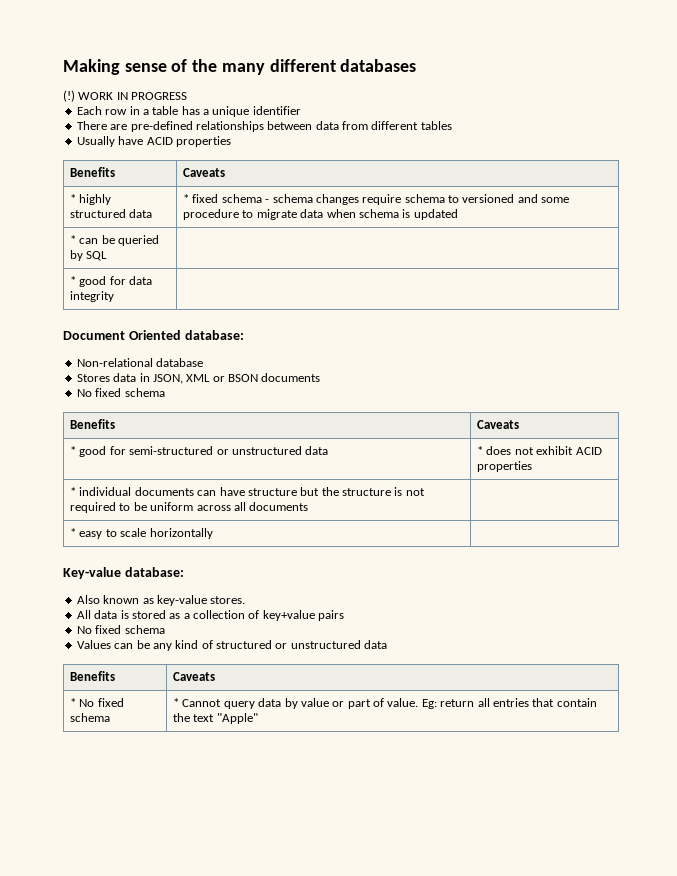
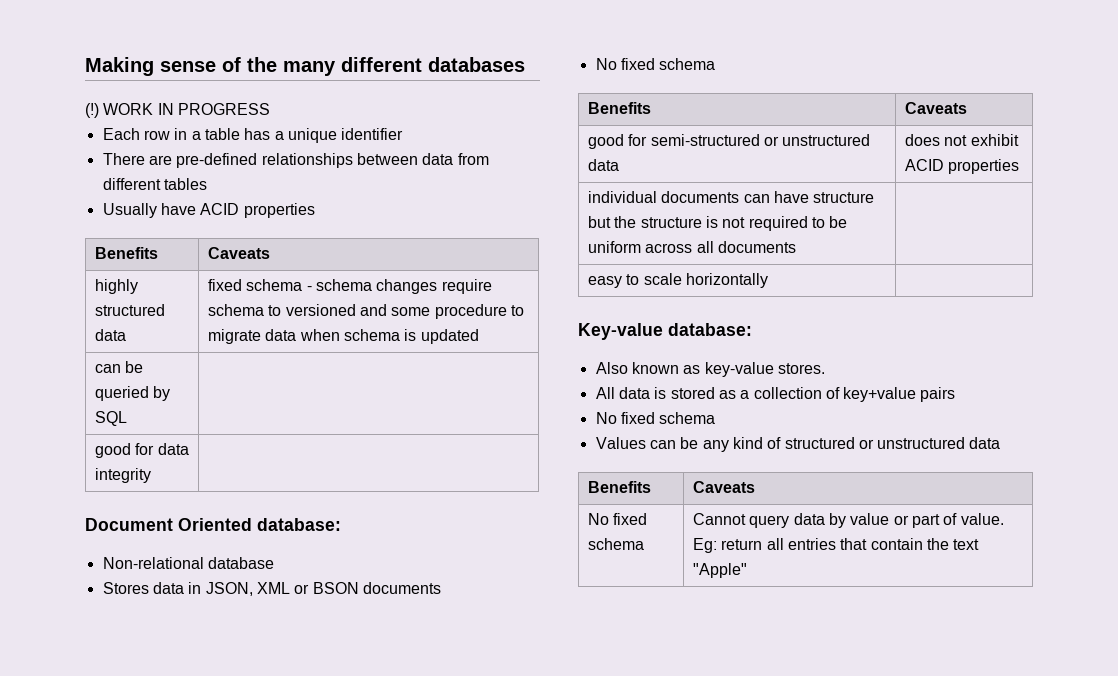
- * highly structured data | * fixed schema - schema changes require schema to versioned and some procedure to migrate data when schema is updated
+ highly structured data | fixed schema - schema changes require schema to versioned and some procedure to migrate data when schema is updated
- * can be queried by SQL |
+ can be queried by SQL |
- * good for data integrity |
+ good for data integrity |
- * good for semi-structured or unstructured data | * does not exhibit ACID properties
+ good for semi-structured or unstructured data | does not exhibit ACID properties
- * individual documents can have structure but the structure is not required to be uniform across all documents |
+ individual documents can have structure but the structure is not required to be uniform across all documents |
- * easy to scale horizontally |
+ easy to scale horizontally |
- * No fixed schema | * Cannot query data by value or part of value. Eg: return all entries that contain the text "Apple"
+ No fixed schema | Cannot query data by value or part of value. Eg: return all entries that contain the text "Apple"

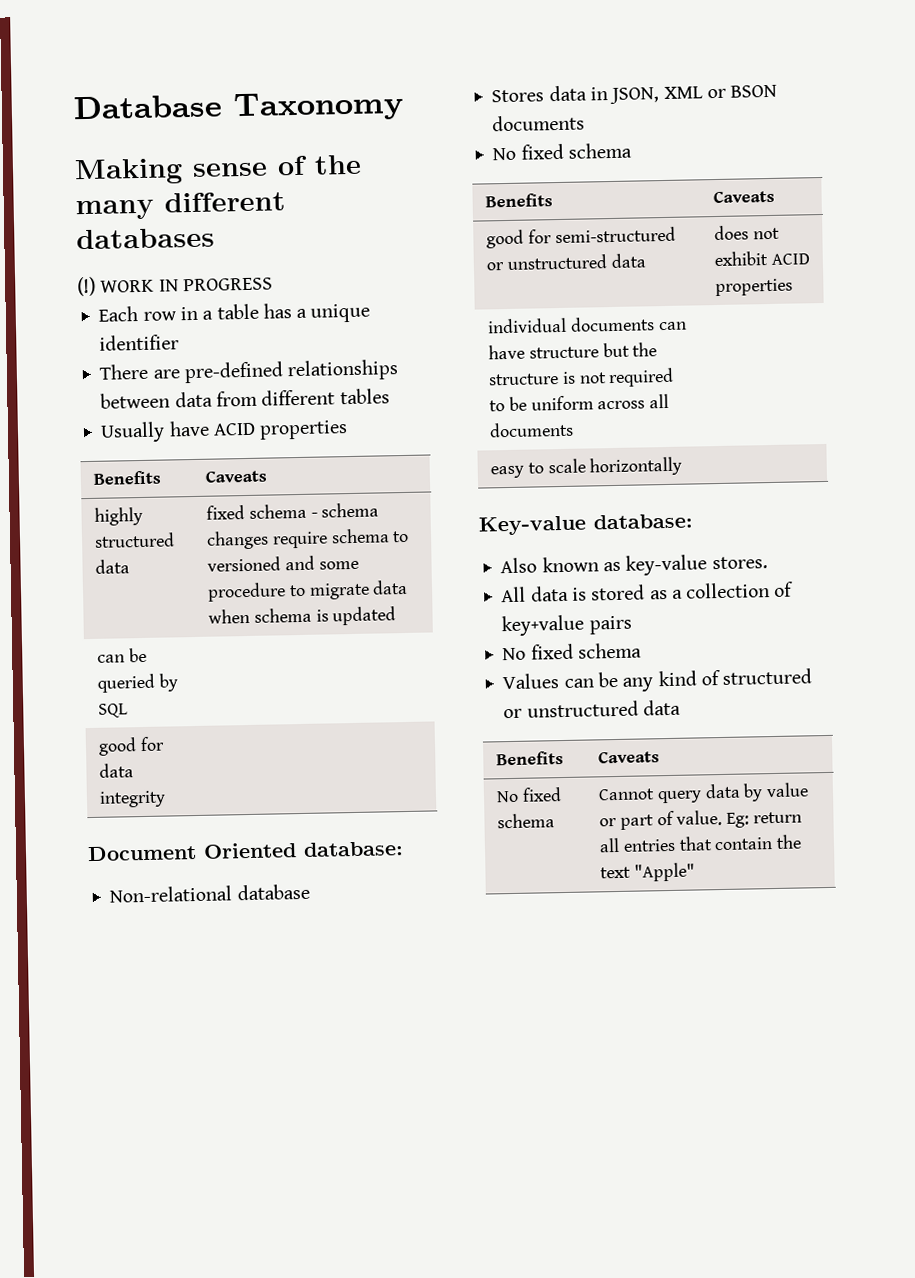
+ Database Taxonomy

